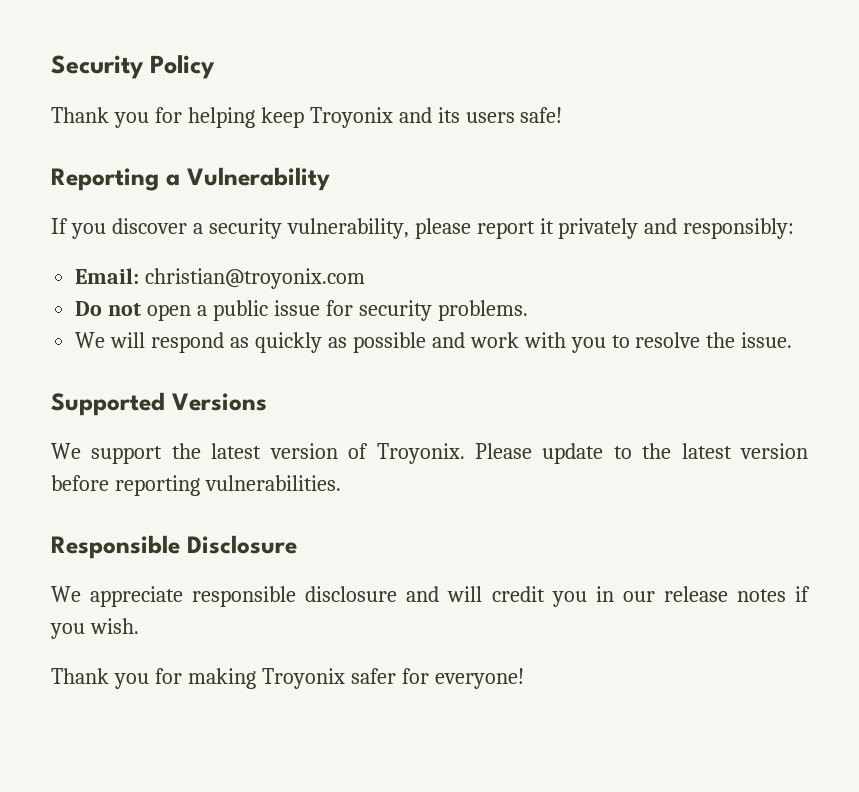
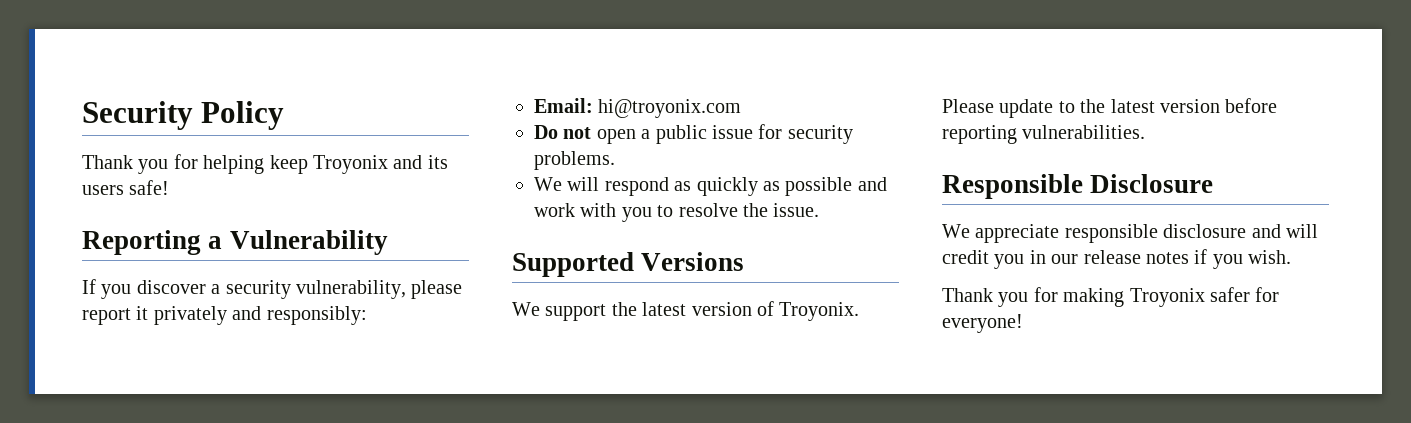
- Email: christian@troyonix.com
+ Email: hi@troyonix.com

